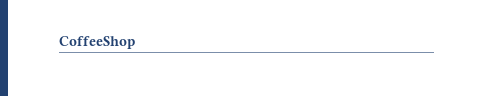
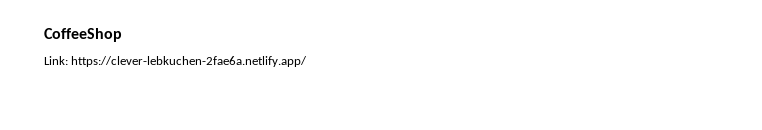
+ Link: https://clever-lebkuchen-2fae6a.netlify.app/

